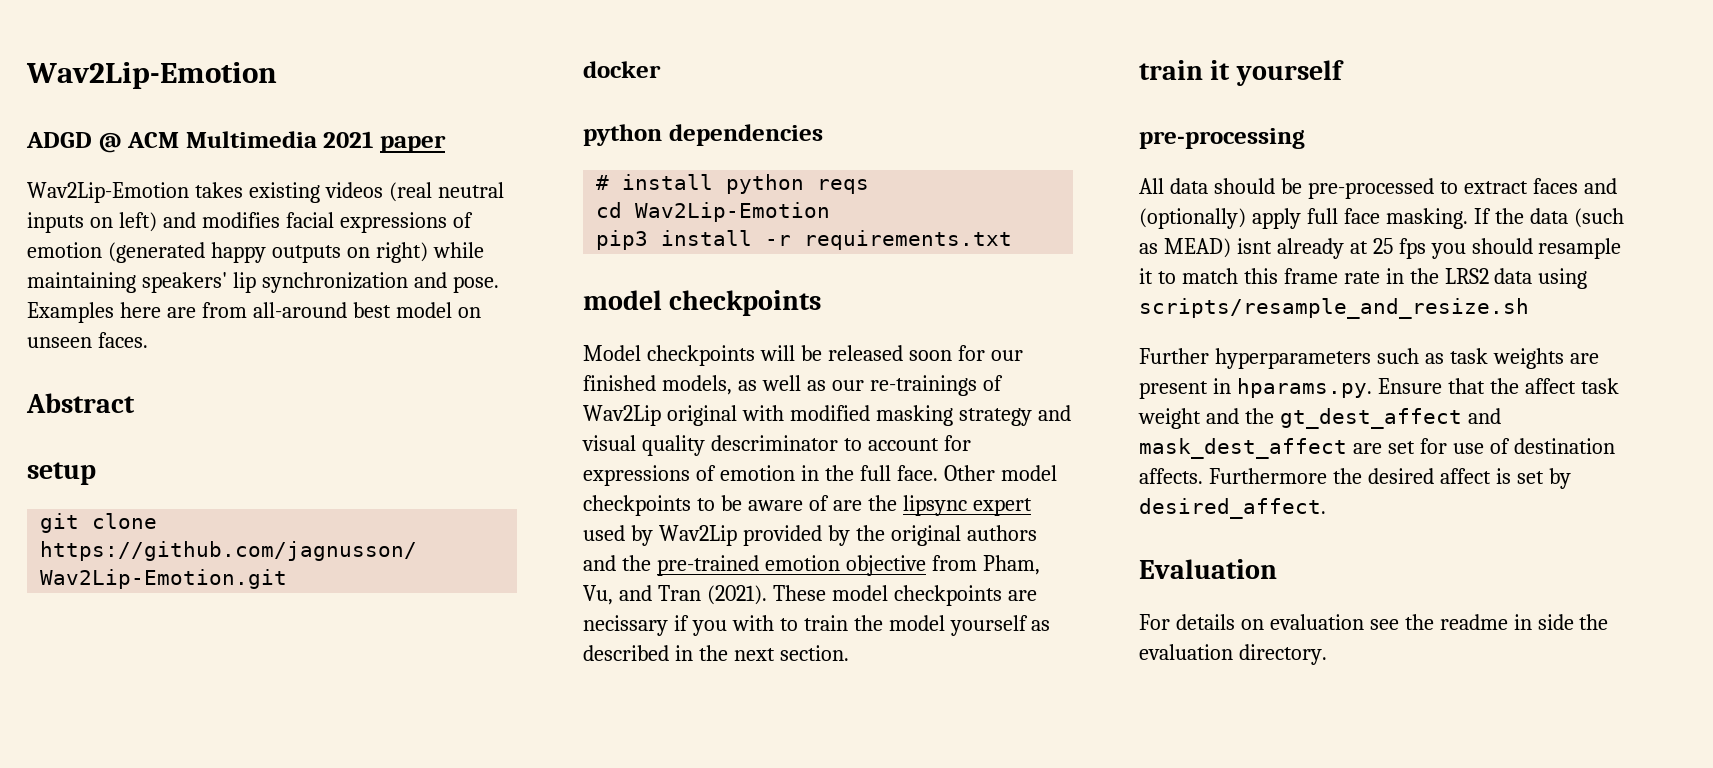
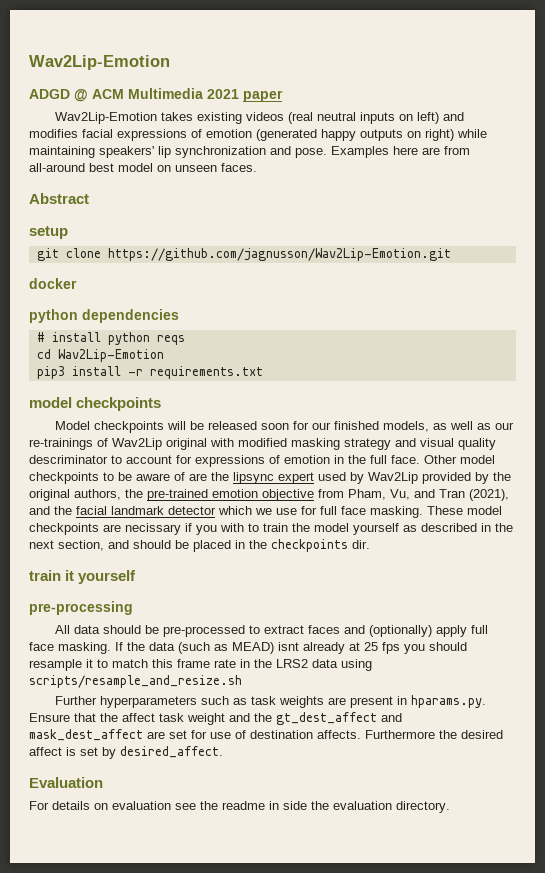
- Other model checkpoints to be aware of are the lipsync expert used by Wav2Lip provided by the original authors and the pre-trained emotion objective from Pham, Vu, and Tran (2021).
+ Other model checkpoints to be aware of are the lipsync expert used by Wav2Lip provided by the original authors, the pre-trained emotion objective from Pham, Vu, and Tran (2021), and the facial landmark detector which we use for full face masking.
- These model checkpoints are necissary if you with to train the model yourself as described in the next section.
+ These model checkpoints are necissary if you with to train the model yourself as described in the next section, and should be placed in the checkpoints dir.

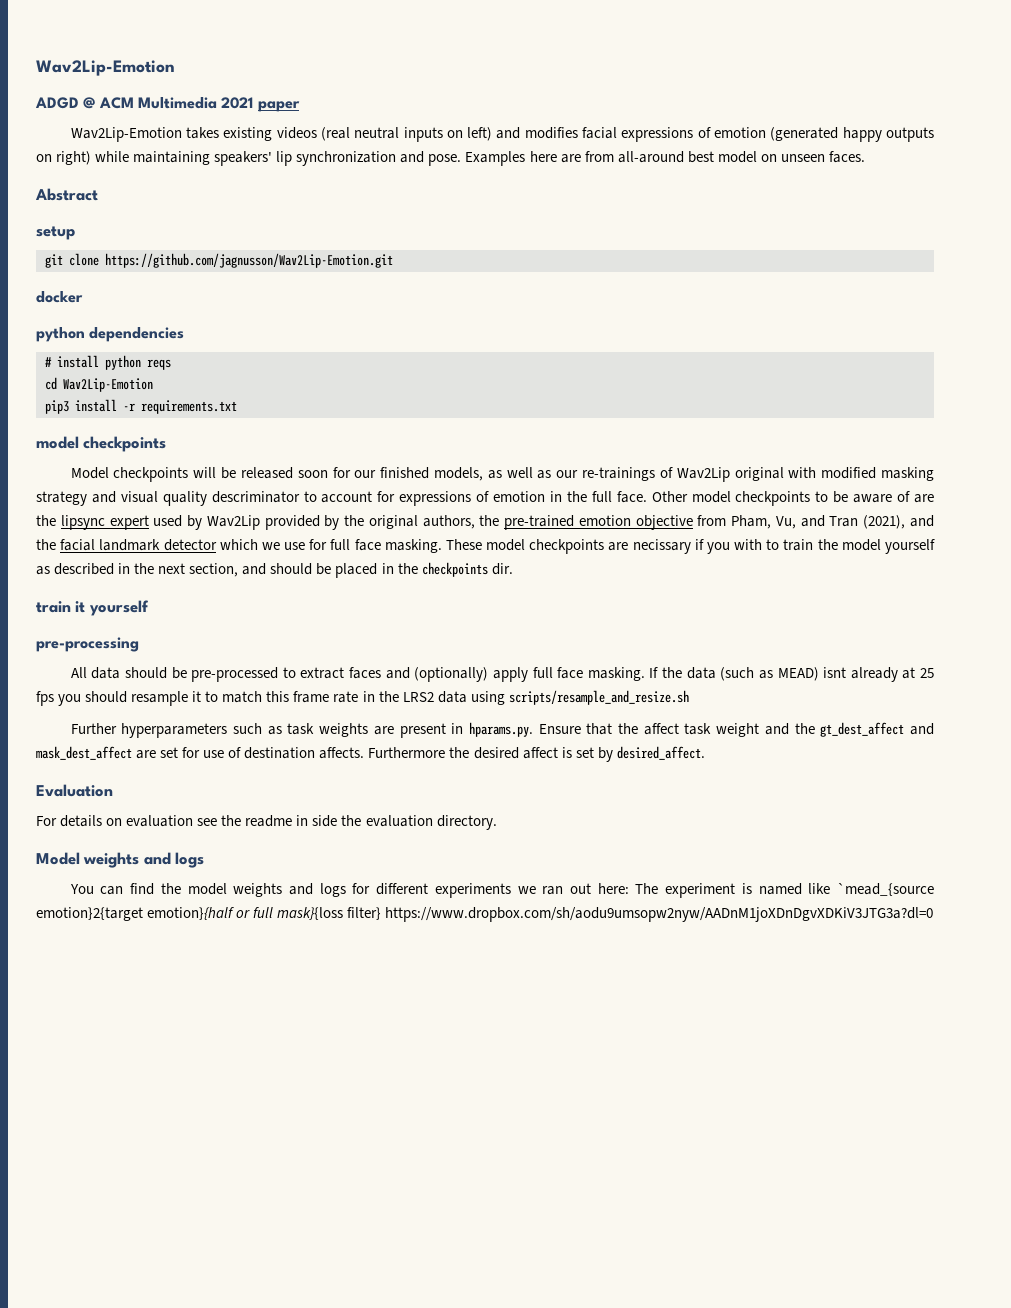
+ Model weights and logs
+ You can find the model weights and logs for different experiments we ran out here: The experiment is named like `mead_{source emotion}2{target emotion}{half or full mask}{loss filter} https://www.dropbox.com/sh/aodu9umsopw2nyw/AADnM1joXDnDgvXDKiV3JTG3a?dl=0

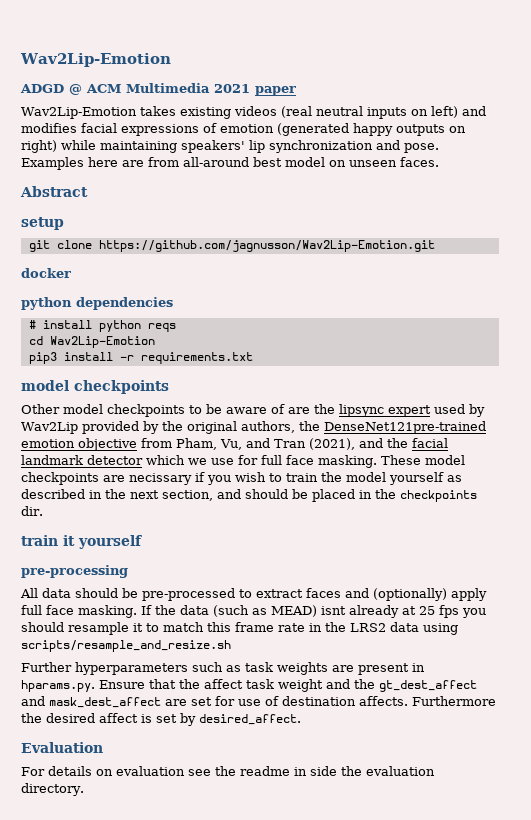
- Model checkpoints will be released soon for our finished models, as well as our re-trainings of Wav2Lip original with modified masking strategy and visual quality descriminator to account for expressions of emotion in the full face. Other model checkpoints to be aware of are the lipsync expert used by Wav2Lip provided by the original authors, the pre-trained emotion objective from Pham, Vu, and Tran (2021), and the facial landmark detector which we use for full face masking.
+ Other model checkpoints to be aware of are the lipsync expert used by Wav2Lip provided by the original authors, the DenseNet121pre-trained emotion objective from Pham, Vu, and Tran (2021), and the facial landmark detector which we use for full face masking.
- These model checkpoints are necissary if you with to train the model yourself as described in the next section, and should be placed in the checkpoints dir.
+ These model checkpoints are necissary if you wish to train the model yourself as described in the next section, and should be placed in the checkpoints dir.
- Model weights and logs
- You can find the model weights and logs for different experiments we ran out here: The experiment is named like `mead_{source emotion}2{target emotion}{half or full mask}{loss filter} https://www.dropbox.com/sh/aodu9umsopw2nyw/AADnM1joXDnDgvXDKiV3JTG3a?dl=0

